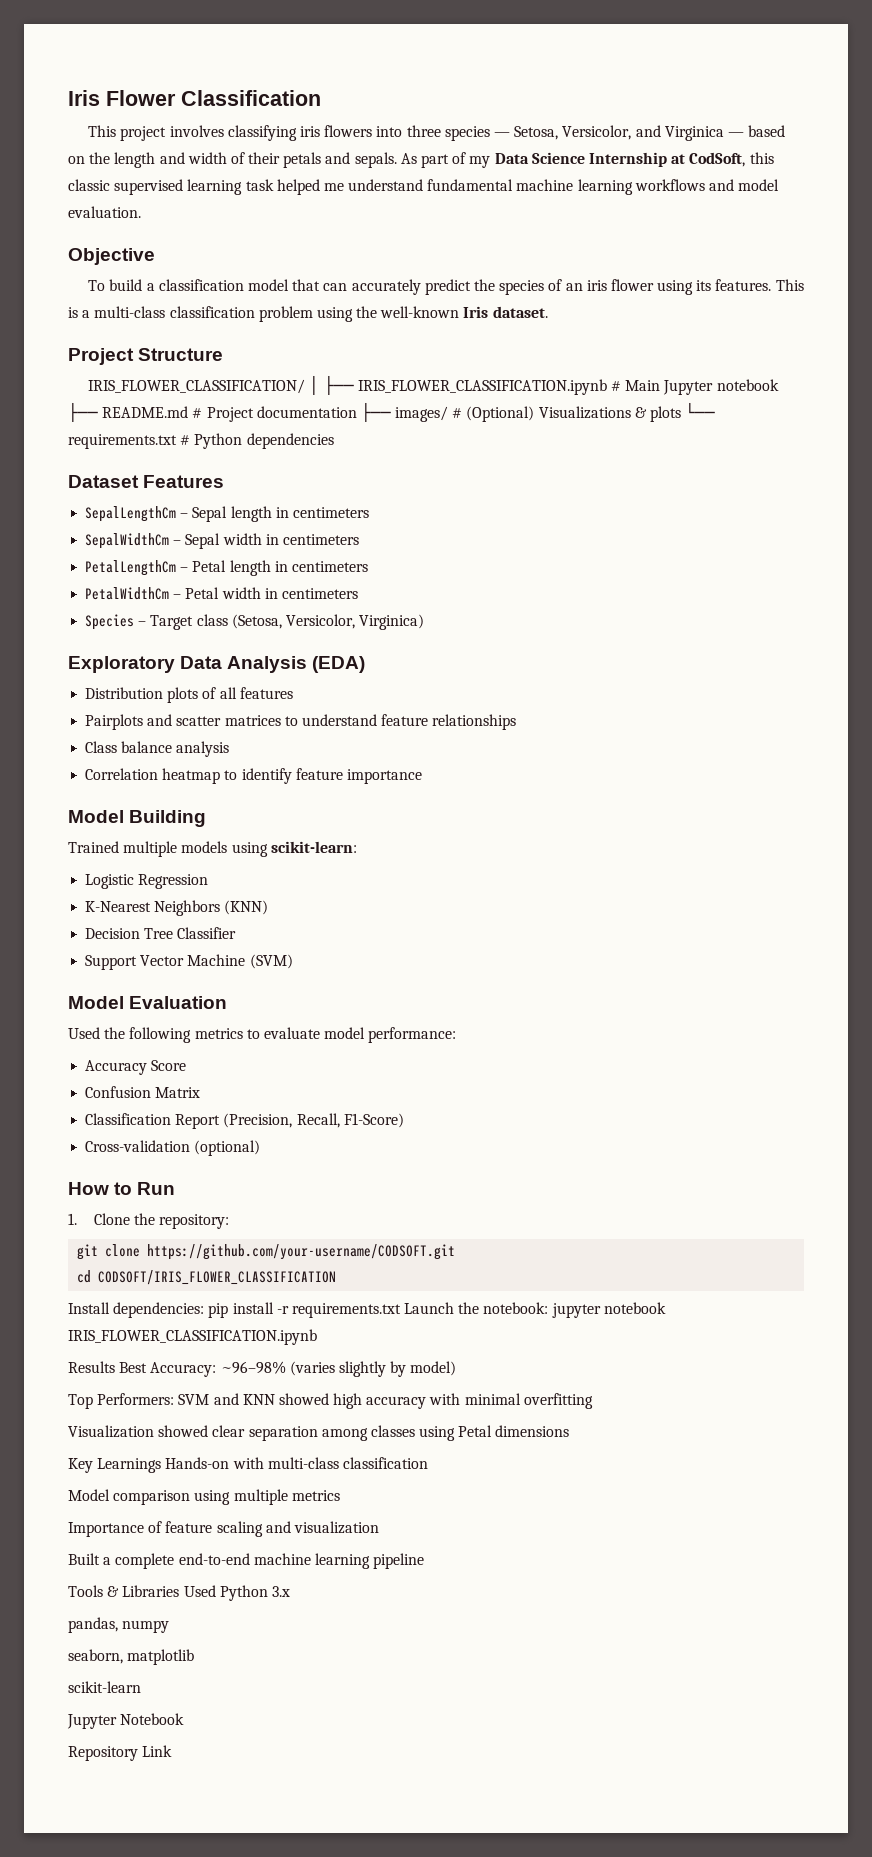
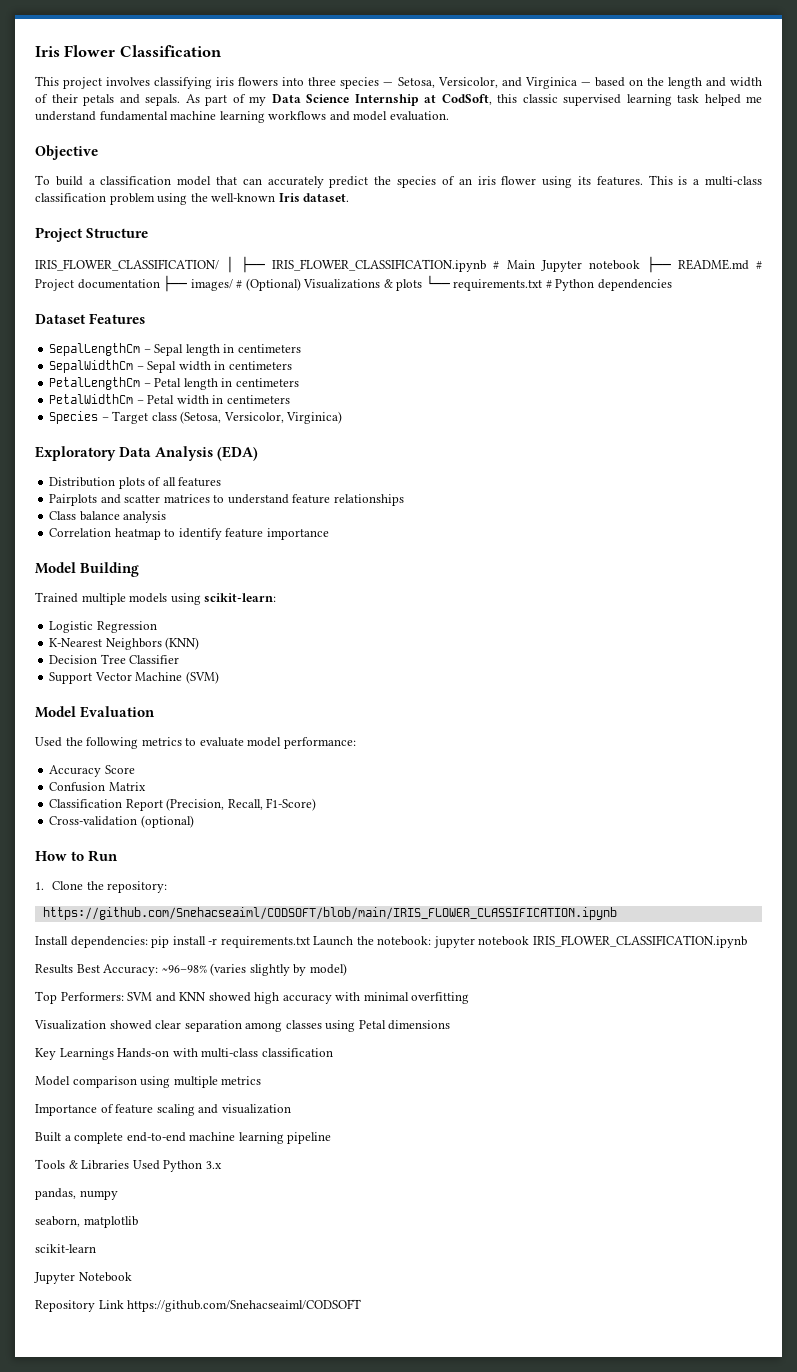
- git clone https://github.com/your-username/CODSOFT.git
- cd CODSOFT/IRIS_FLOWER_CLASSIFICATION
+ https://github.com/Snehacseaiml/CODSOFT/blob/main/IRIS_FLOWER_CLASSIFICATION.ipynb
- Repository Link
+ Repository Link https://github.com/Snehacseaiml/CODSOFT

